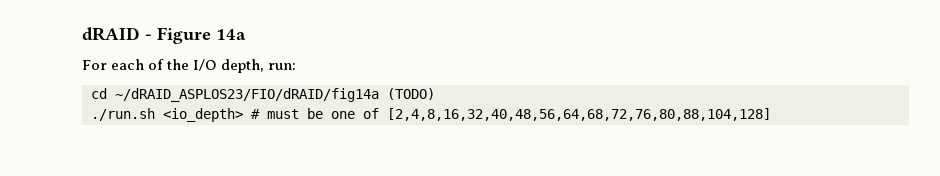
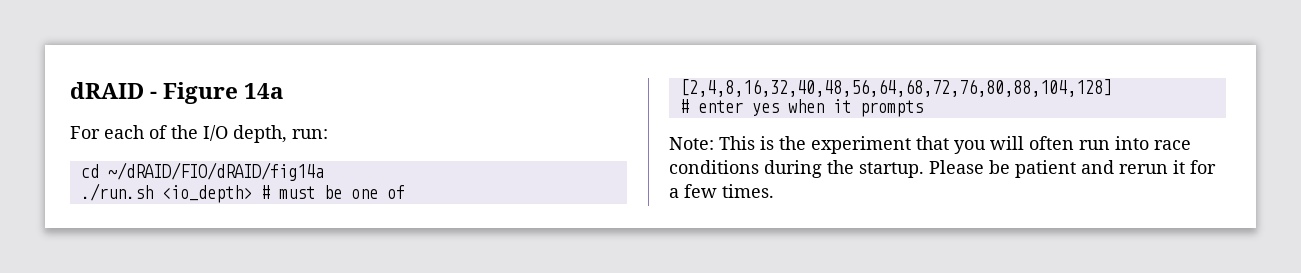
- cd ~/dRAID_ASPLOS23/FIO/dRAID/fig14a (TODO)
+ cd ~/dRAID/FIO/dRAID/fig14a
+ # enter yes when it prompts
+ Note: This is the experiment that you will often run into race conditions during the startup. Please be patient and rerun it for a few times.

